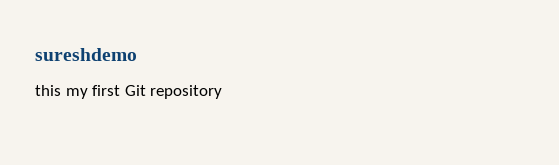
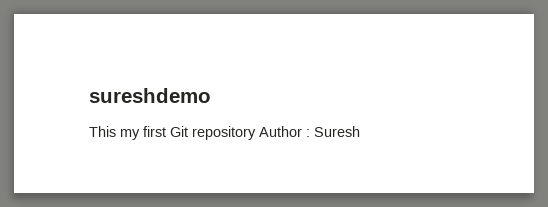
- this my first Git repository
+ This my first Git repository Author : Suresh

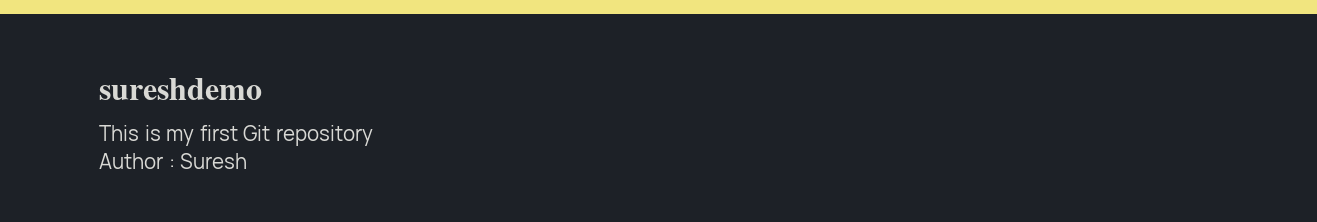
- This my first Git repository Author : Suresh
+ This is my first Git repository
+ Author : Suresh

